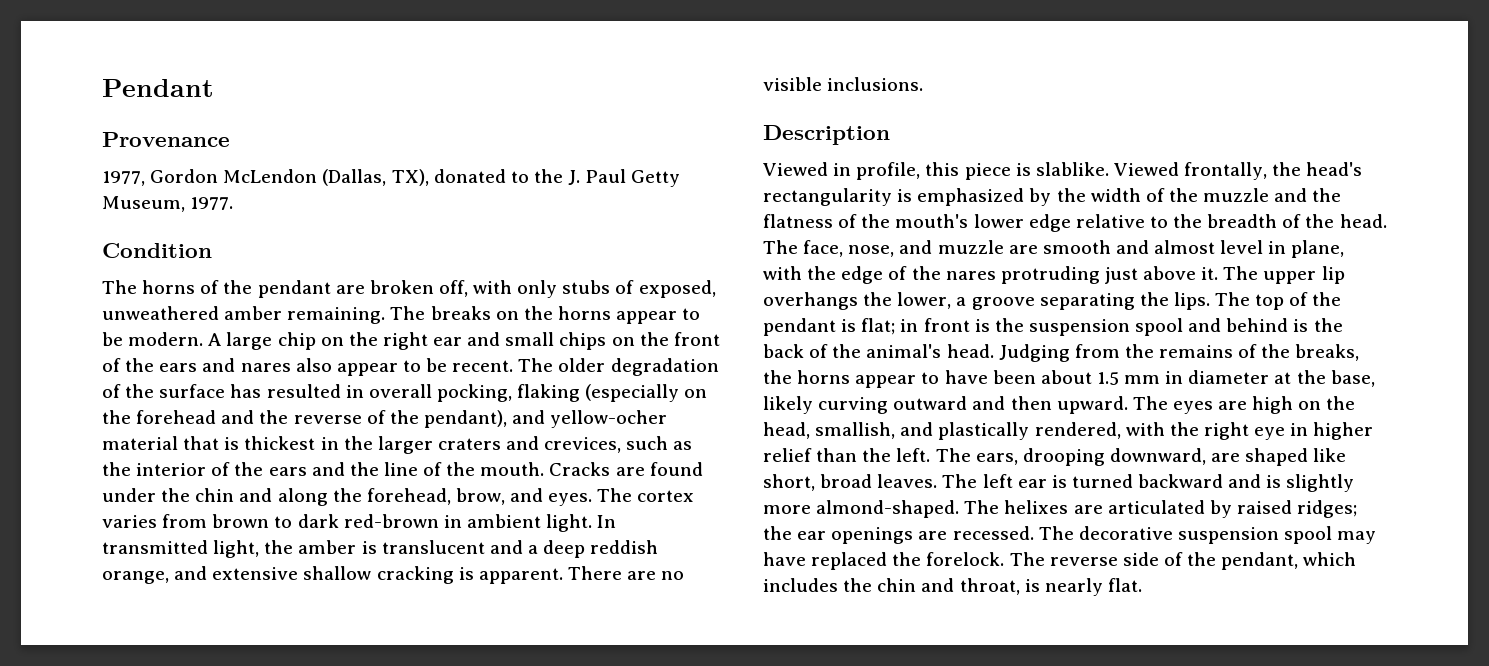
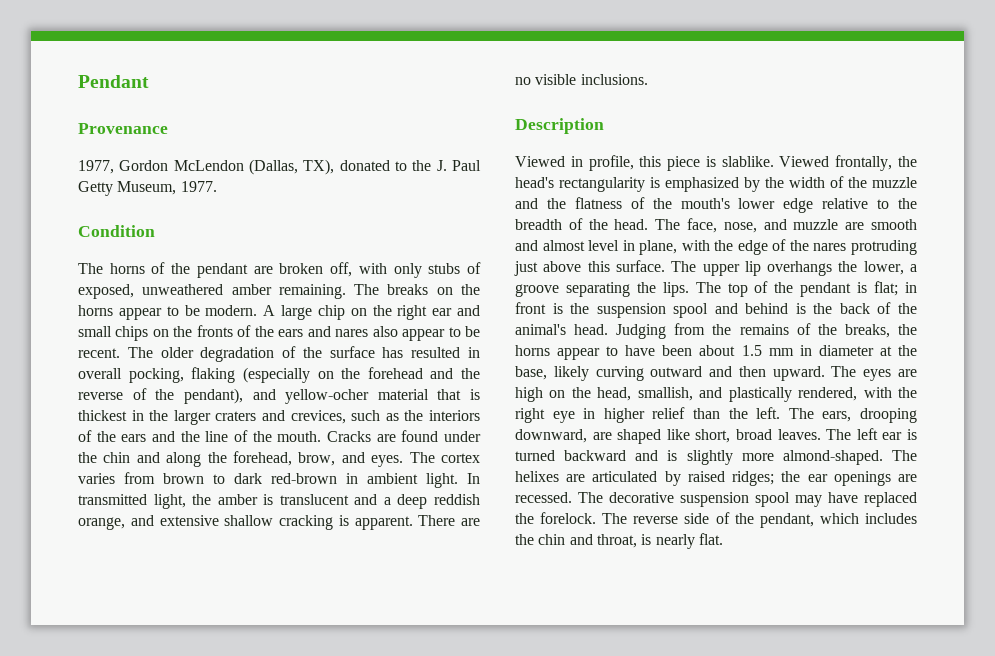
- A large chip on the right ear and small chips on the front of the ears and nares also appear to be recent.
+ A large chip on the right ear and small chips on the fronts of the ears and nares also appear to be recent.
- The older degradation of the surface has resulted in overall pocking, flaking (especially on the forehead and the reverse of the pendant), and yellow-ocher material that is thickest in the larger craters and crevices, such as the interior of the ears and the line of the mouth.
+ The older degradation of the surface has resulted in overall pocking, flaking (especially on the forehead and the reverse of the pendant), and yellow-ocher material that is thickest in the larger craters and crevices, such as the interiors of the ears and the line of the mouth.
- The face, nose, and muzzle are smooth and almost level in plane, with the edge of the nares protruding just above it.
+ The face, nose, and muzzle are smooth and almost level in plane, with the edge of the nares protruding just above this surface.

